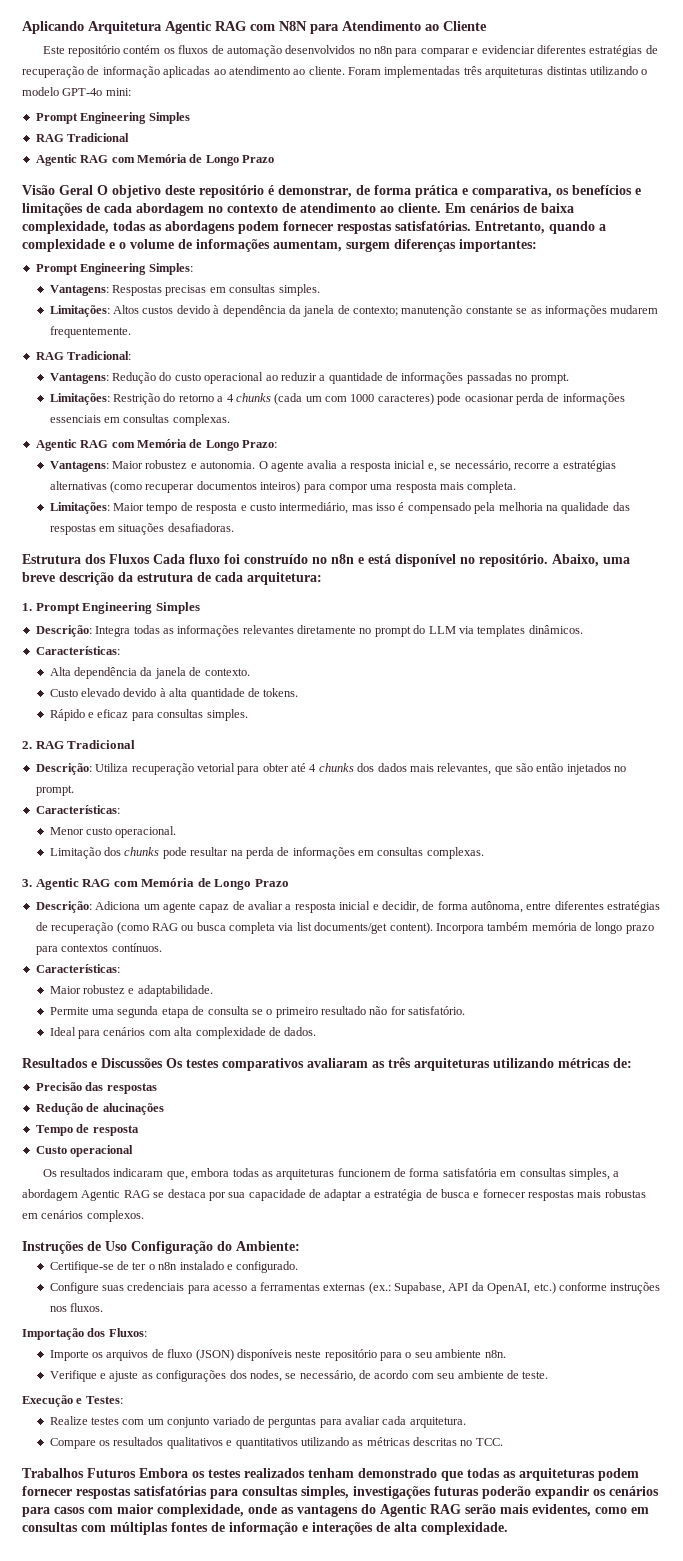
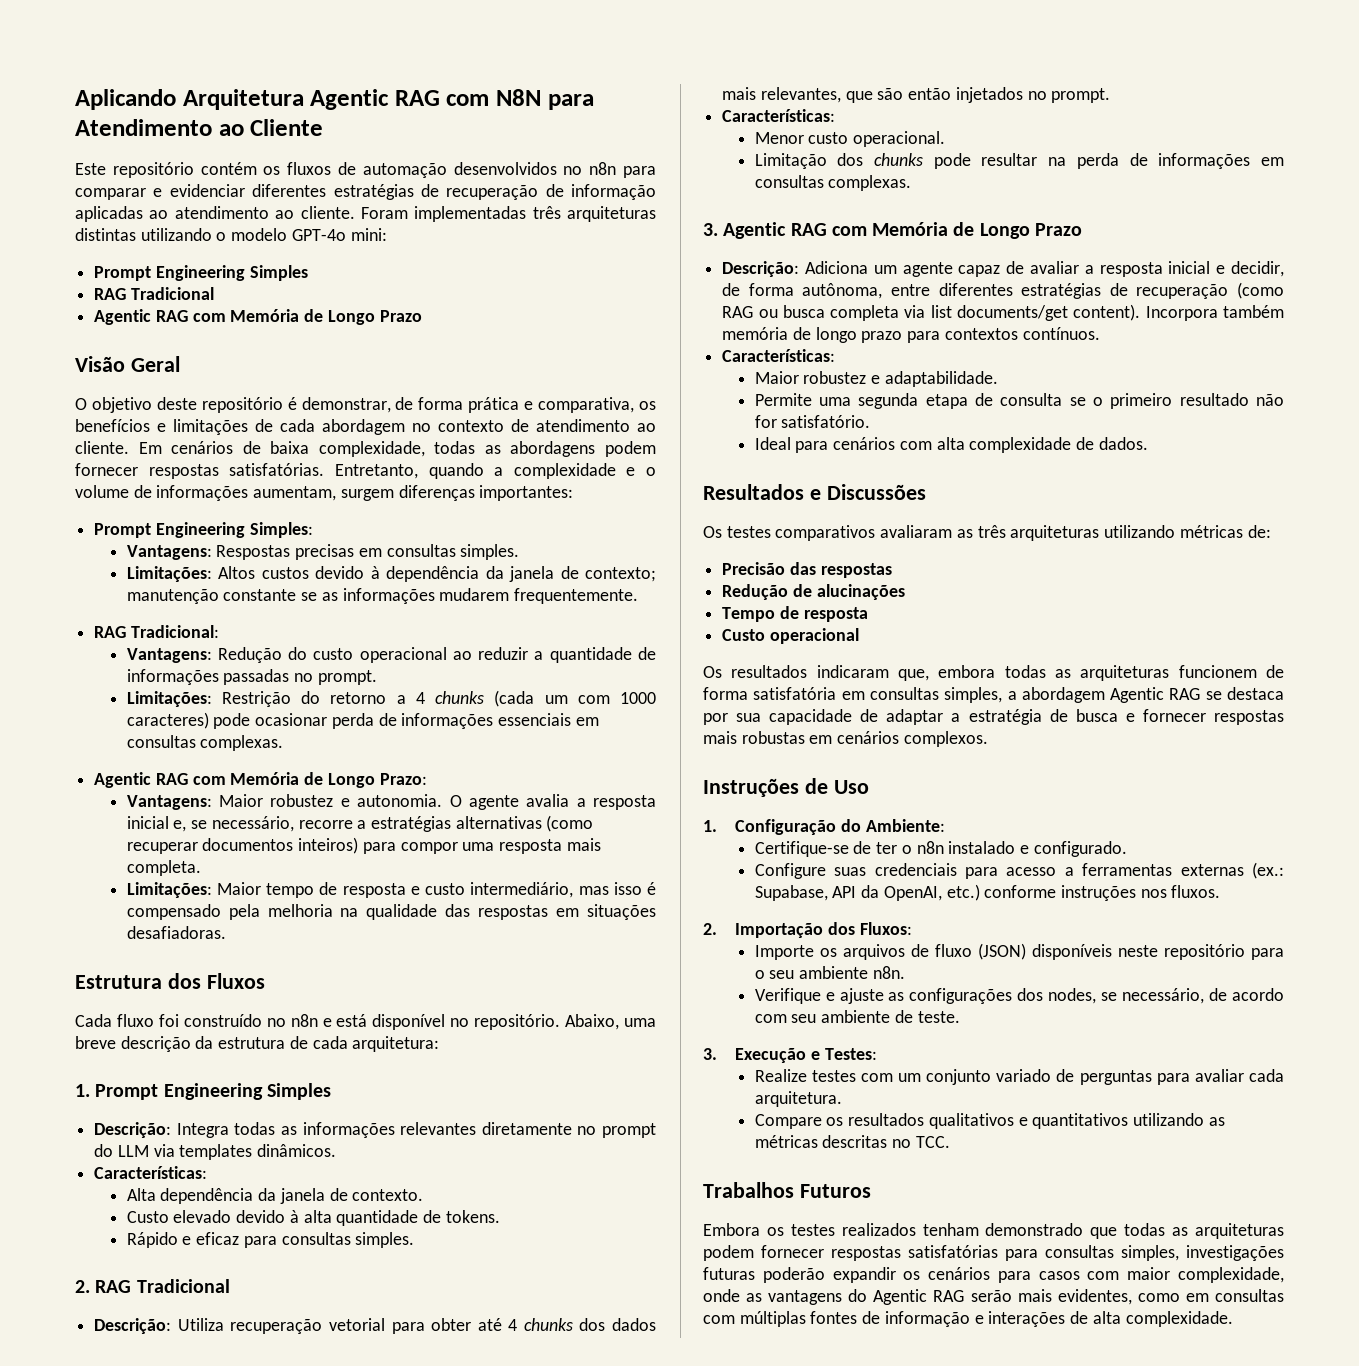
- Visão Geral O objetivo deste repositório é demonstrar, de forma prática e comparativa, os benefícios e limitações de cada abordagem no contexto de atendimento ao cliente.
+ Visão Geral
+ O objetivo deste repositório é demonstrar, de forma prática e comparativa, os benefícios e limitações de cada abordagem no contexto de atendimento ao cliente.
- Estrutura dos Fluxos Cada fluxo foi construído no n8n e está disponível no repositório.
+ Estrutura dos Fluxos
+ Cada fluxo foi construído no n8n e está disponível no repositório.
- Resultados e Discussões Os testes comparativos avaliaram as três arquiteturas utilizando métricas de:
+ Resultados e Discussões
+ Os testes comparativos avaliaram as três arquiteturas utilizando métricas de:
- Instruções de Uso Configuração do Ambiente:
+ Instruções de Uso
+ 1. Configuração do Ambiente:
- Importação dos Fluxos:
+ 2. Importação dos Fluxos:
- Execução e Testes:
+ 3. Execução e Testes:
- Trabalhos Futuros Embora os testes realizados tenham demonstrado que todas as arquiteturas podem fornecer respostas satisfatórias para consultas simples, investigações futuras poderão expandir os cenários para casos com maior complexidade, onde as vantagens do Agentic RAG serão mais evidentes, como em consultas com múltiplas fontes de informação e interações de alta complexidade.
+ Trabalhos Futuros
+ Embora os testes realizados tenham demonstrado que todas as arquiteturas podem fornecer respostas satisfatórias para consultas simples, investigações futuras poderão expandir os cenários para casos com maior complexidade, onde as vantagens do Agentic RAG serão mais evidentes, como em consultas com múltiplas fontes de informação e interações de alta complexidade.

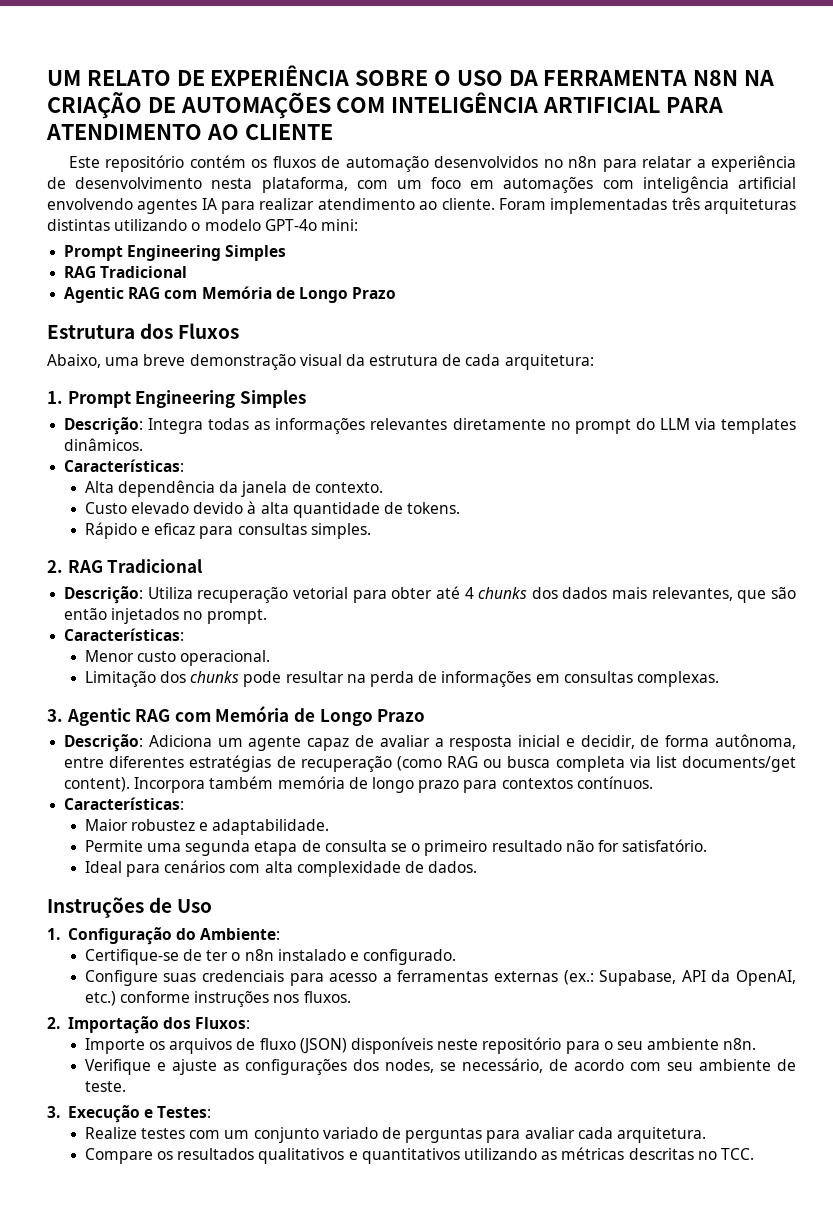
- Aplicando Arquitetura Agentic RAG com N8N para Atendimento ao Cliente
+ UM RELATO DE EXPERIÊNCIA SOBRE O USO DA FERRAMENTA N8N NA CRIAÇÃO DE AUTOMAÇÕES COM INTELIGÊNCIA ARTIFICIAL PARA ATENDIMENTO AO CLIENTE
- Este repositório contém os fluxos de automação desenvolvidos no n8n para comparar e evidenciar diferentes estratégias de recuperação de informação aplicadas ao atendimento ao cliente.
+ Este repositório contém os fluxos de automação desenvolvidos no n8n para relatar a experiência de desenvolvimento nesta plataforma, com um foco em automações com inteligência artificial envolvendo agentes IA para realizar atendimento ao cliente.
- Visão Geral
- O objetivo deste repositório é demonstrar, de forma prática e comparativa, os benefícios e limitações de cada abordagem no contexto de atendimento ao cliente. Em cenários de baixa complexidade, todas as abordagens podem fornecer respostas satisfatórias. Entretanto, quando a complexidade e o volume de informações aumentam, surgem diferenças importantes:
- Prompt Engineering Simples:
- Vantagens: Respostas precisas em consultas simples.
- Limitações: Altos custos devido à dependência da janela de contexto; manutenção constante se as informações mudarem frequentemente.
- RAG Tradicional:
- Vantagens: Redução do custo operacional ao reduzir a quantidade de informações passadas no prompt.
- Limitações: Restrição do retorno a 4 chunks (cada um com 1000 caracteres) pode ocasionar perda de informações essenciais em consultas complexas.
- Agentic RAG com Memória de Longo Prazo:
- Vantagens: Maior robustez e autonomia. O agente avalia a resposta inicial e, se necessário, recorre a estratégias alternativas (como recuperar documentos inteiros) para compor uma resposta mais completa.
- Limitações: Maior tempo de resposta e custo intermediário, mas isso é compensado pela melhoria na qualidade das respostas em situações desafiadoras.
  Estrutura dos Fluxos
- Cada fluxo foi construído no n8n e está disponível no repositório. Abaixo, uma breve descrição da estrutura de cada arquitetura:
+ Abaixo, uma breve demonstração visual da estrutura de cada arquitetura:
- Resultados e Discussões
- Os testes comparativos avaliaram as três arquiteturas utilizando métricas de:
- Precisão das respostas
- Redução de alucinações
- Tempo de resposta
- Custo operacional
- Os resultados indicaram que, embora todas as arquiteturas funcionem de forma satisfatória em consultas simples, a abordagem Agentic RAG se destaca por sua capacidade de adaptar a estratégia de busca e fornecer respostas mais robustas em cenários complexos.
- Trabalhos Futuros
- Embora os testes realizados tenham demonstrado que todas as arquiteturas podem fornecer respostas satisfatórias para consultas simples, investigações futuras poderão expandir os cenários para casos com maior complexidade, onde as vantagens do Agentic RAG serão mais evidentes, como em consultas com múltiplas fontes de informação e interações de alta complexidade.

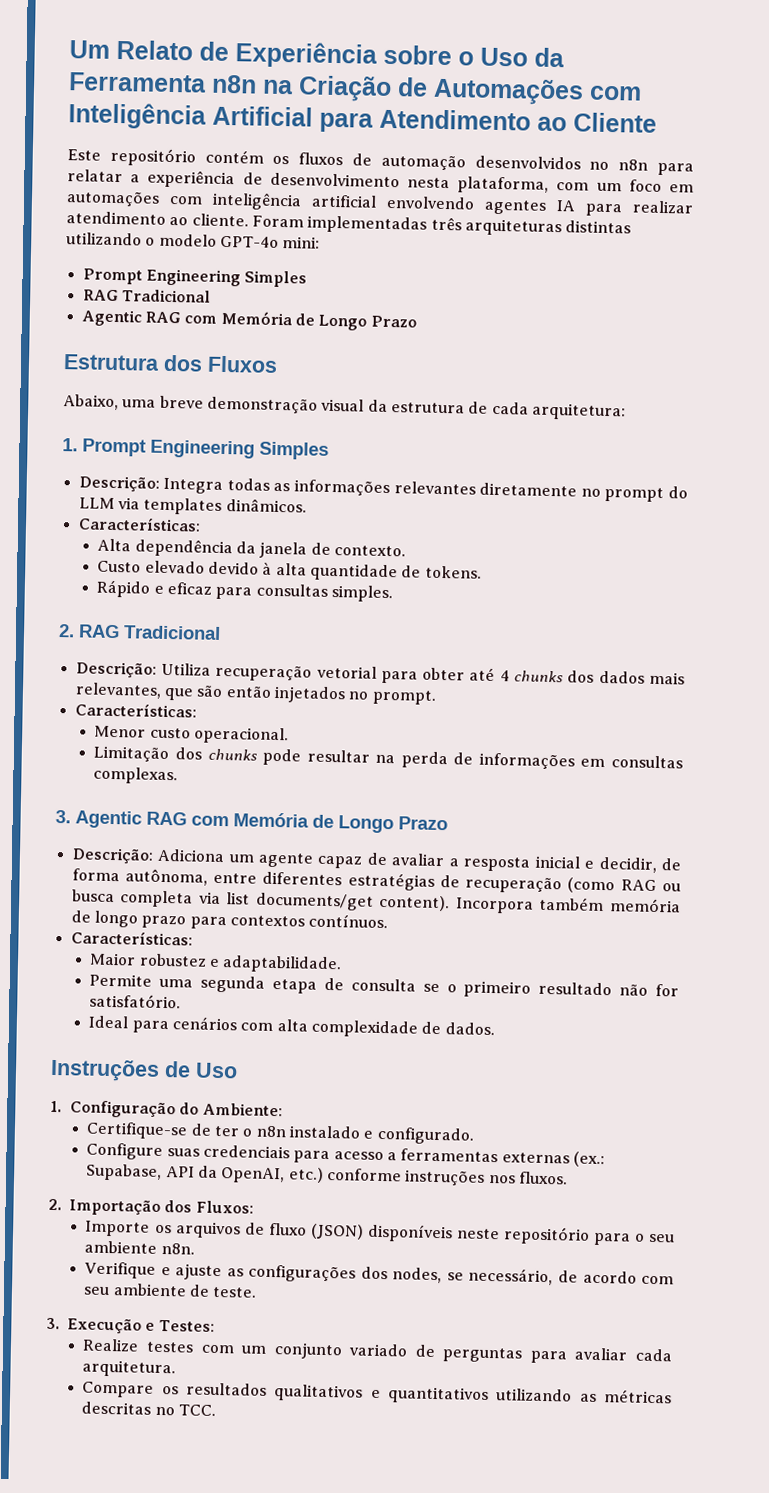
- UM RELATO DE EXPERIÊNCIA SOBRE O USO DA FERRAMENTA N8N NA CRIAÇÃO DE AUTOMAÇÕES COM INTELIGÊNCIA ARTIFICIAL PARA ATENDIMENTO AO CLIENTE
+ Um Relato de Experiência sobre o Uso da Ferramenta n8n na Criação de Automações com Inteligência Artificial para Atendimento ao Cliente

